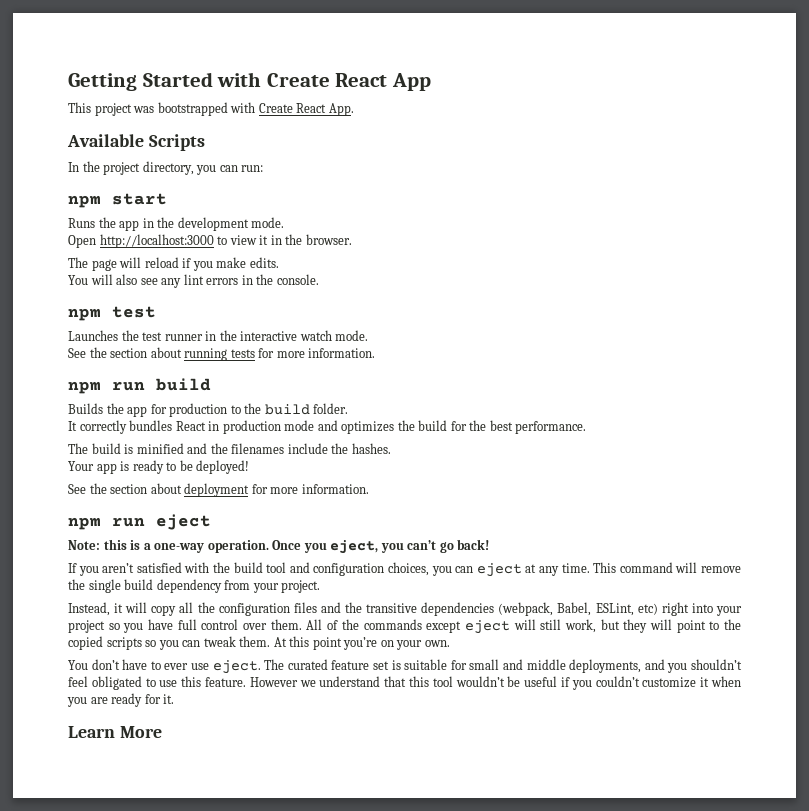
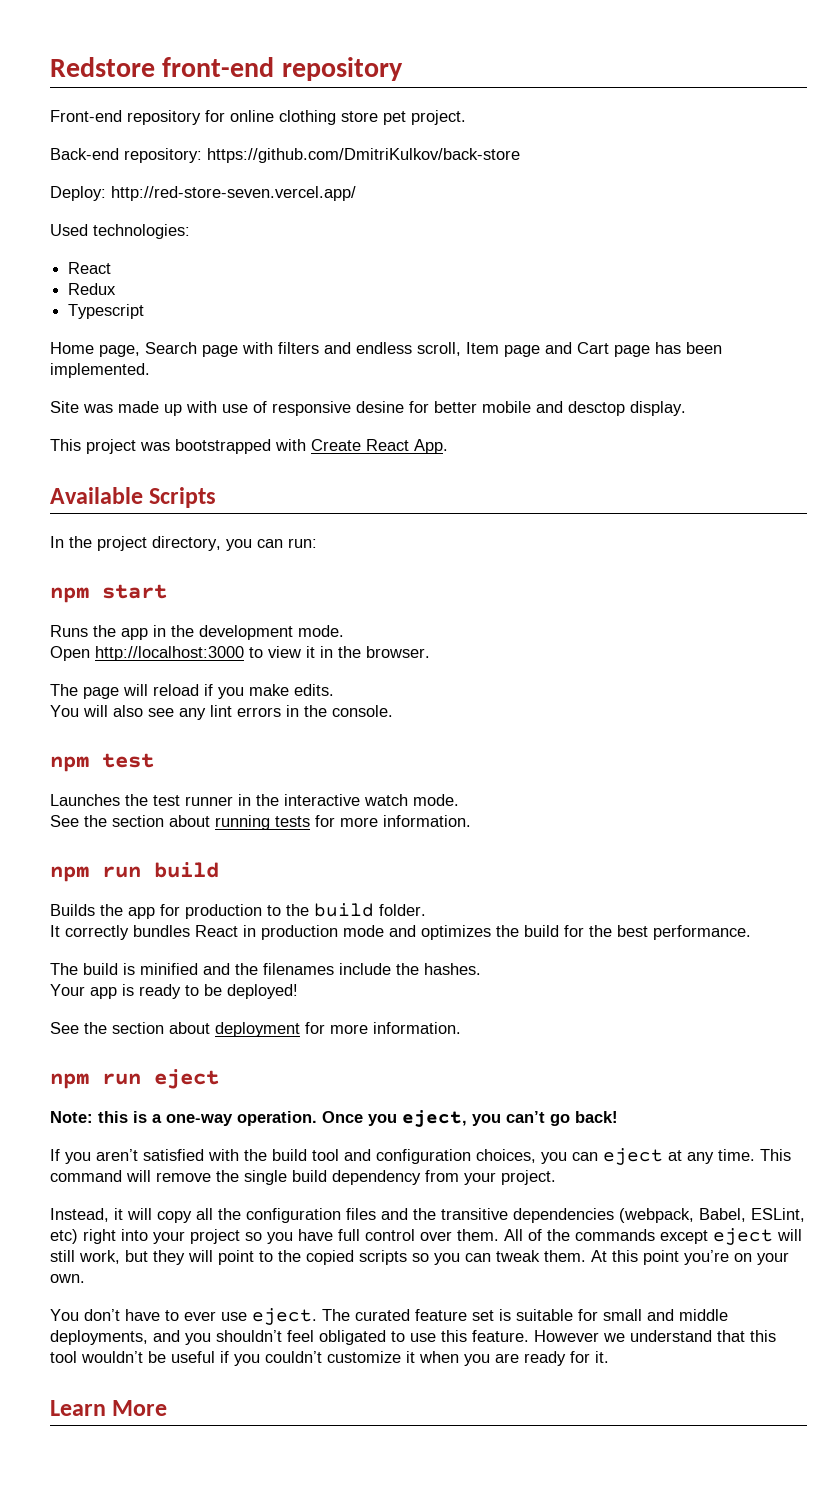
- Getting Started with Create React App
+ Redstore front-end repository
+ Front-end repository for online clothing store pet project.
+ Back-end repository: https://github.com/DmitriKulkov/back-store
+ Deploy: http://red-store-seven.vercel.app/
+ Used technologies:
+ React
+ Redux
+ Typescript
+ Home page, Search page with filters and endless scroll, Item page and Cart page has been implemented.
+ Site was made up with use of responsive desine for better mobile and desctop display.

